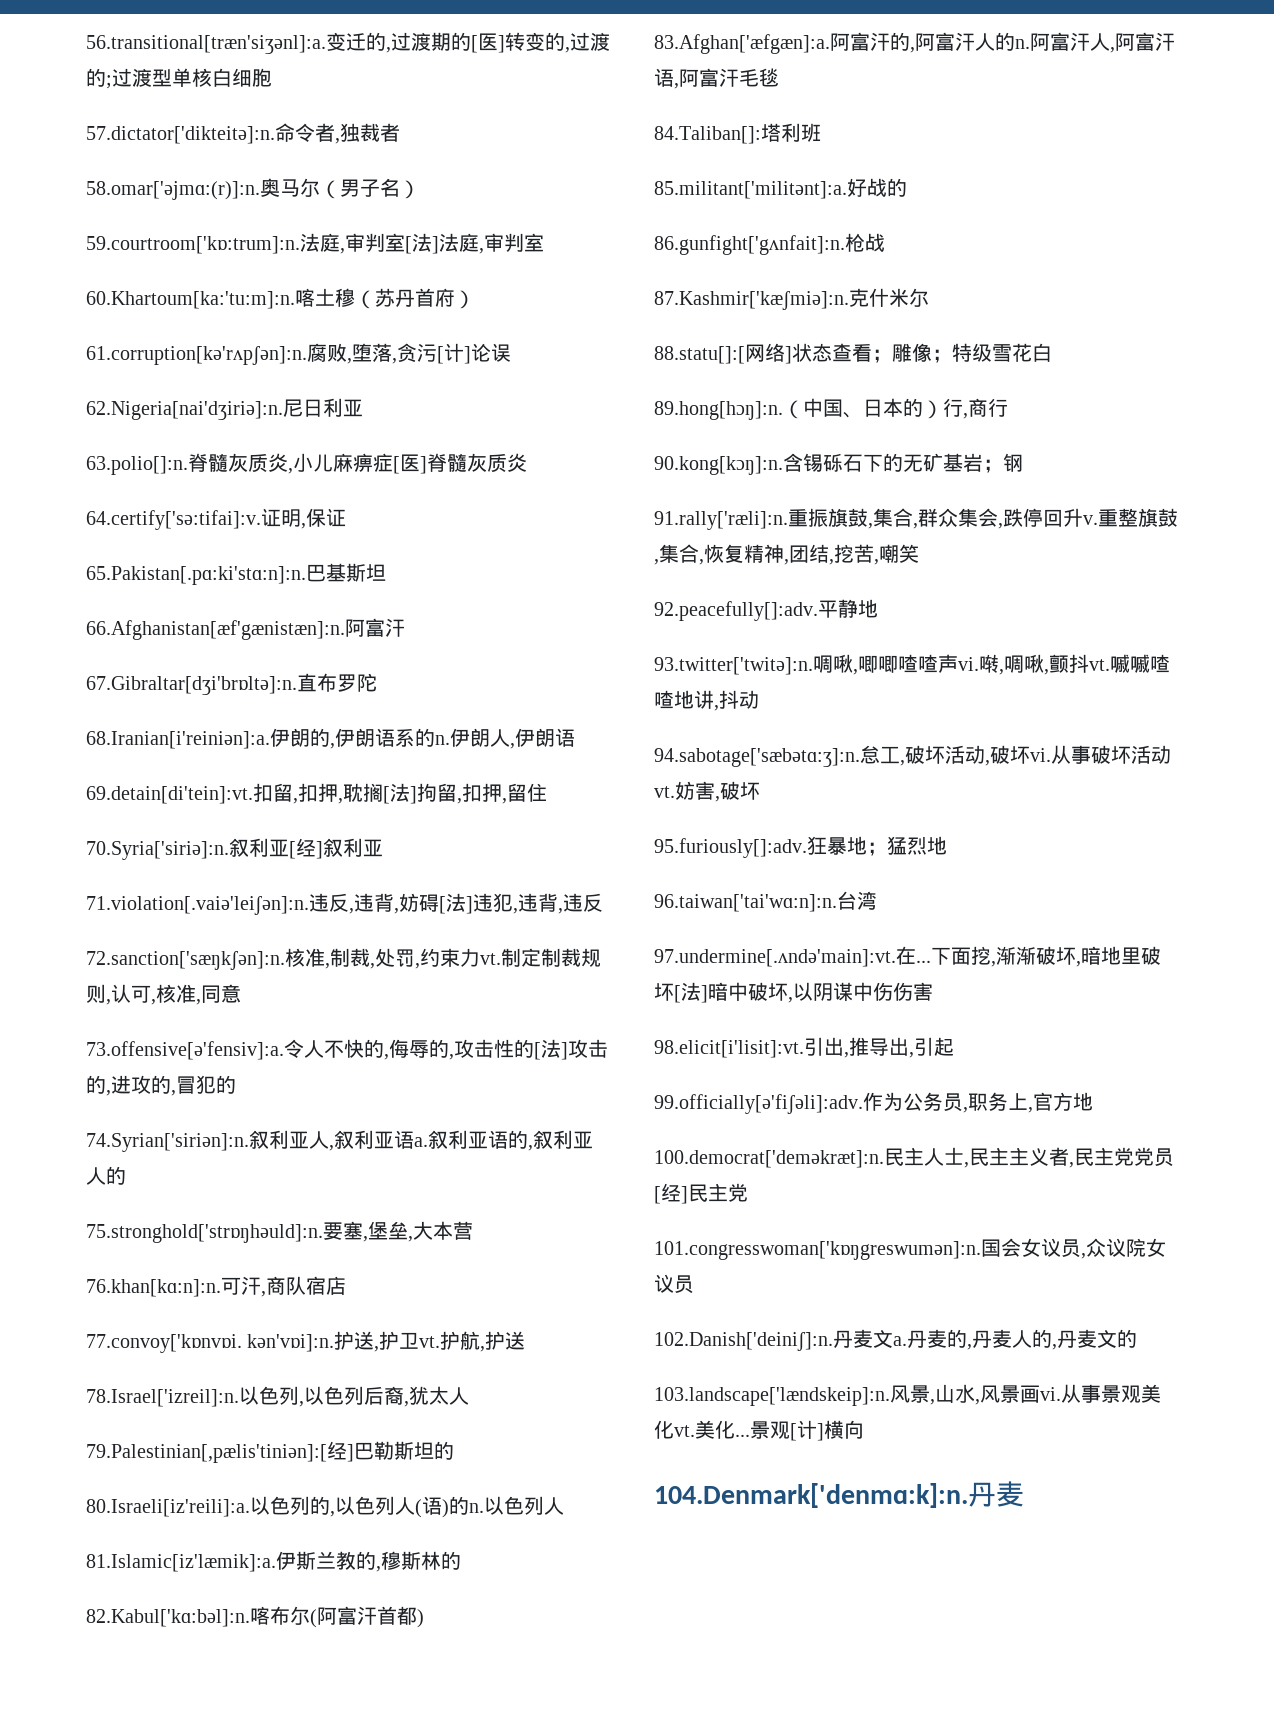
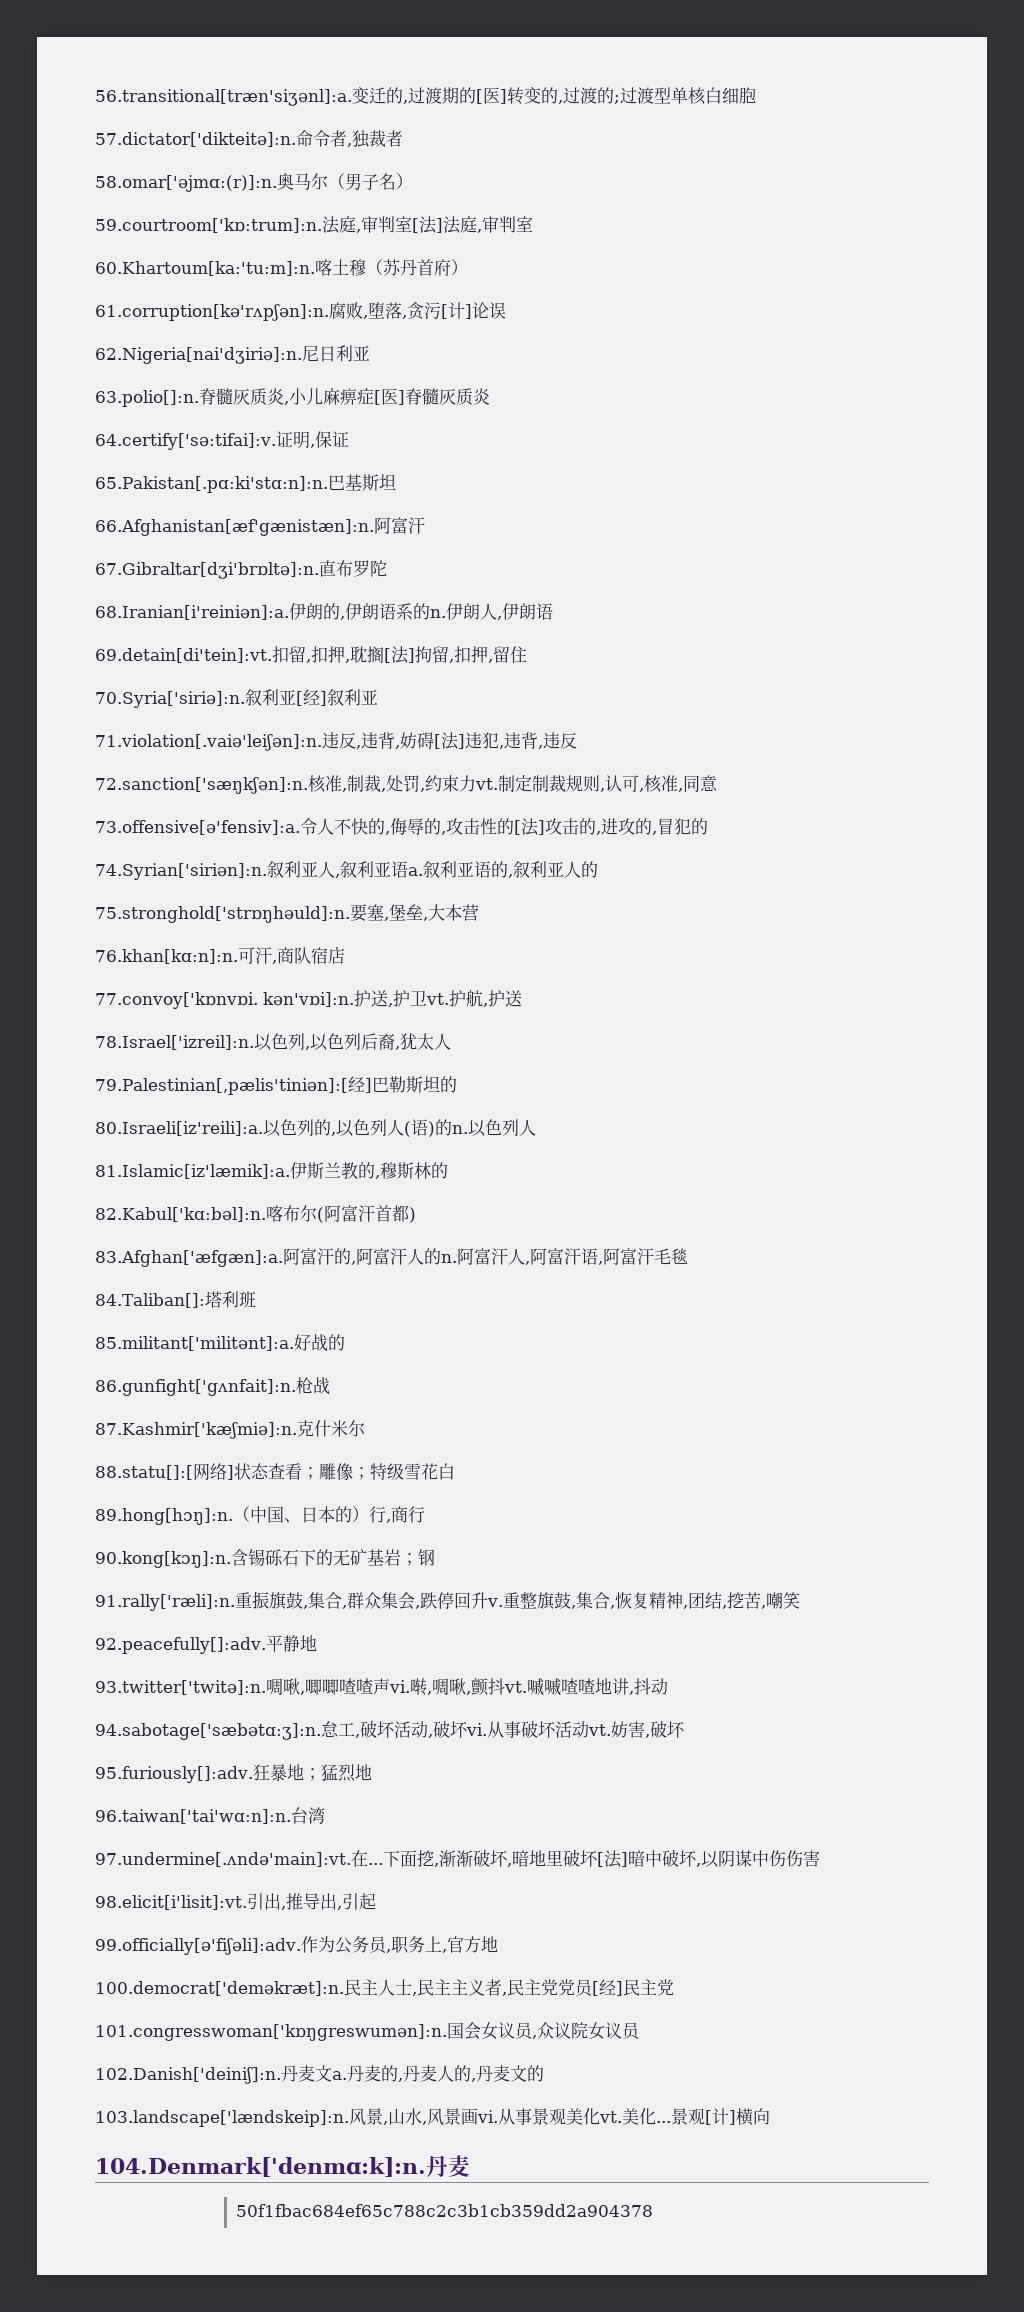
+ 50f1fbac684ef65c788c2c3b1cb359dd2a904378

